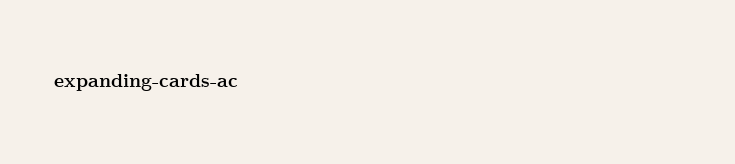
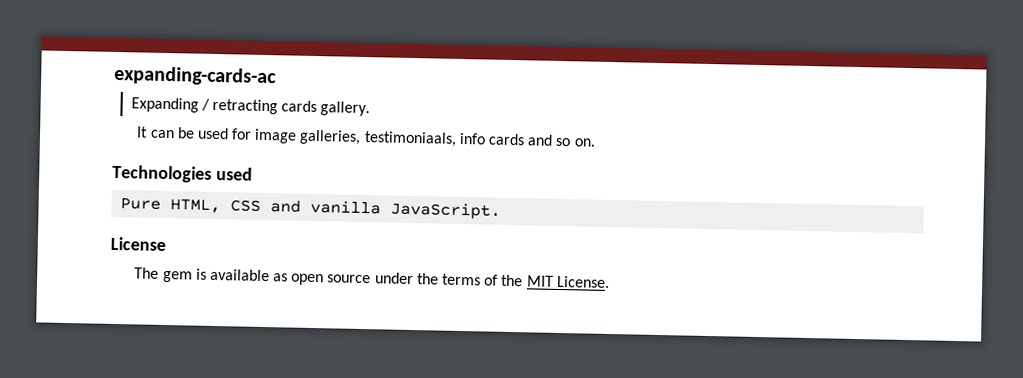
+ Expanding / retracting cards gallery.
+ It can be used for image galleries, testimoniaals, info cards and so on.
+ Technologies used
+ Pure HTML, CSS and vanilla JavaScript.
+ License
+ The gem is available as open source under the terms of the MIT License.

